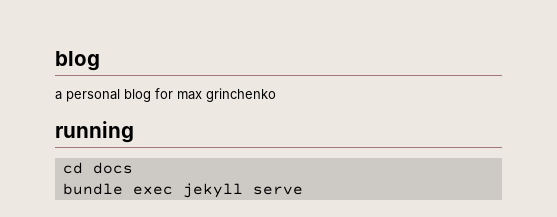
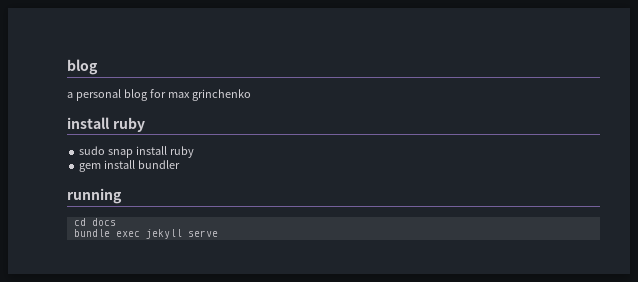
  a personal blog for max grinchenko
+ install ruby
+ sudo snap install ruby
+ gem install bundler

